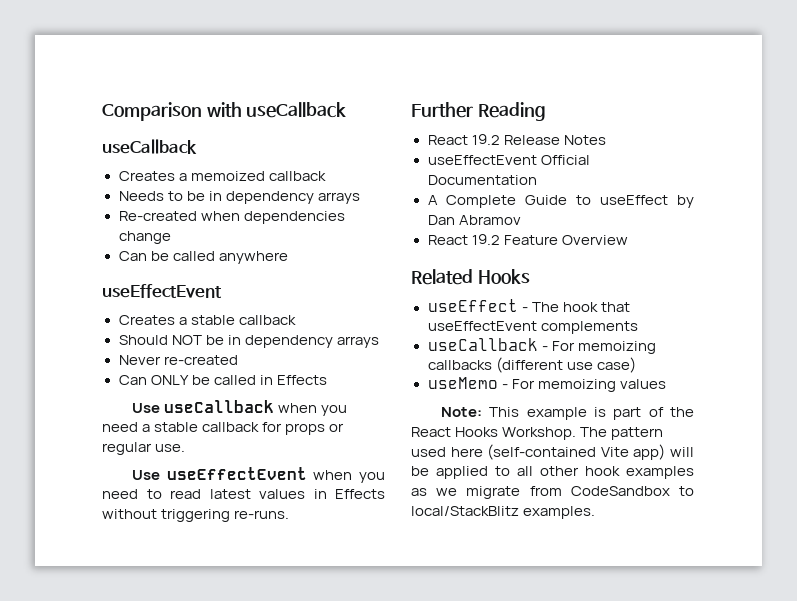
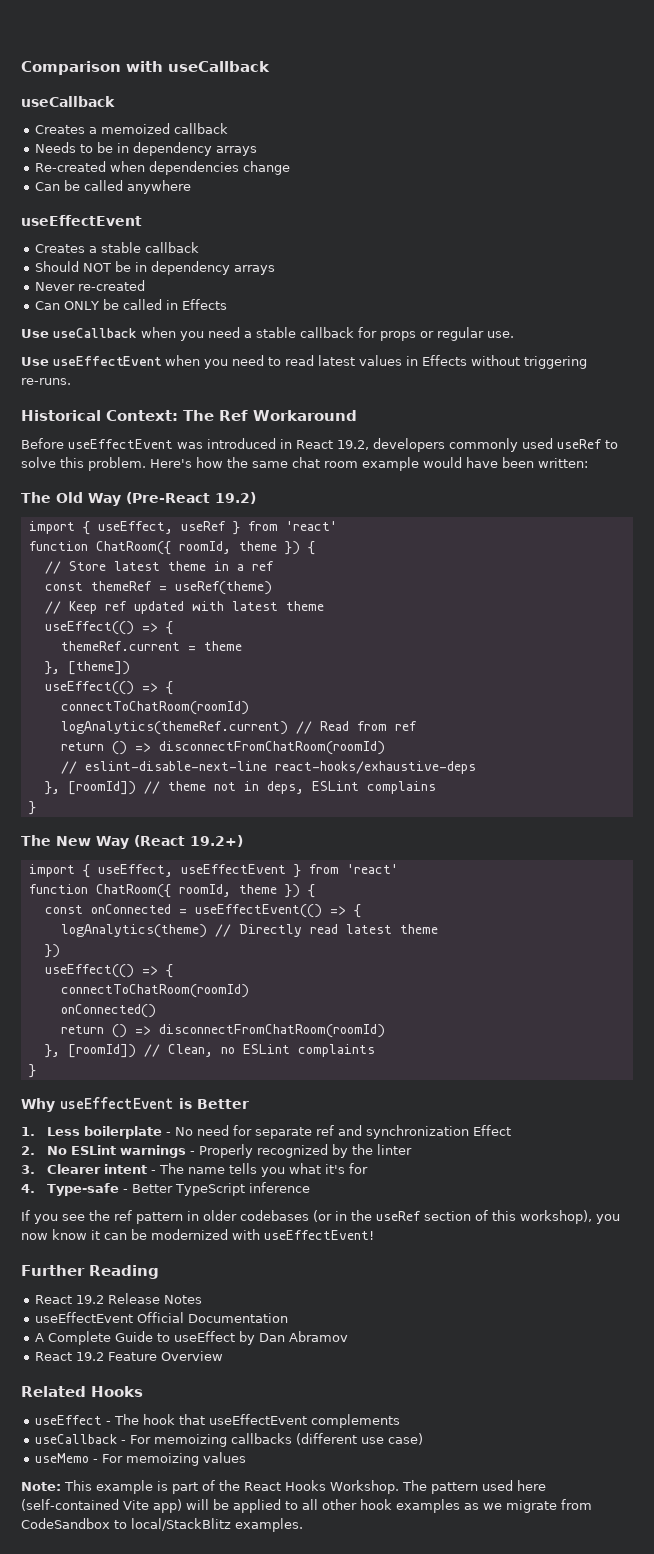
+ Historical Context: The Ref Workaround
+ Before useEffectEvent was introduced in React 19.2, developers commonly used useRef to solve this problem. Here's how the same chat room example would have been written:
+ The Old Way (Pre-React 19.2)
+ import { useEffect, useRef } from 'react'
+ function ChatRoom({ roomId, theme }) {
+ // Store latest theme in a ref
+ const themeRef = useRef(theme)
+ // Keep ref updated with latest theme
+ useEffect(() => {
+ themeRef.current = theme
+ }, [theme])
+ useEffect(() => {
+ connectToChatRoom(roomId)
+ logAnalytics(themeRef.current) // Read from ref
+ return () => disconnectFromChatRoom(roomId)
+ // eslint-disable-next-line react-hooks/exhaustive-deps
+ }, [roomId]) // theme not in deps, ESLint complains
+ }
+ The New Way (React 19.2+)
+ import { useEffect, useEffectEvent } from 'react'
+ function ChatRoom({ roomId, theme }) {
+ const onConnected = useEffectEvent(() => {
+ logAnalytics(theme) // Directly read latest theme
+ })
+ useEffect(() => {
+ connectToChatRoom(roomId)
+ onConnected()
+ return () => disconnectFromChatRoom(roomId)
+ }, [roomId]) // Clean, no ESLint complaints
+ }
+ Why useEffectEvent is Better
+ 1. Less boilerplate - No need for separate ref and synchronization Effect
+ 2. No ESLint warnings - Properly recognized by the linter
+ 3. Clearer intent - The name tells you what it's for
+ 4. Type-safe - Better TypeScript inference
+ If you see the ref pattern in older codebases (or in the useRef section of this workshop), you now know it can be modernized with useEffectEvent!

